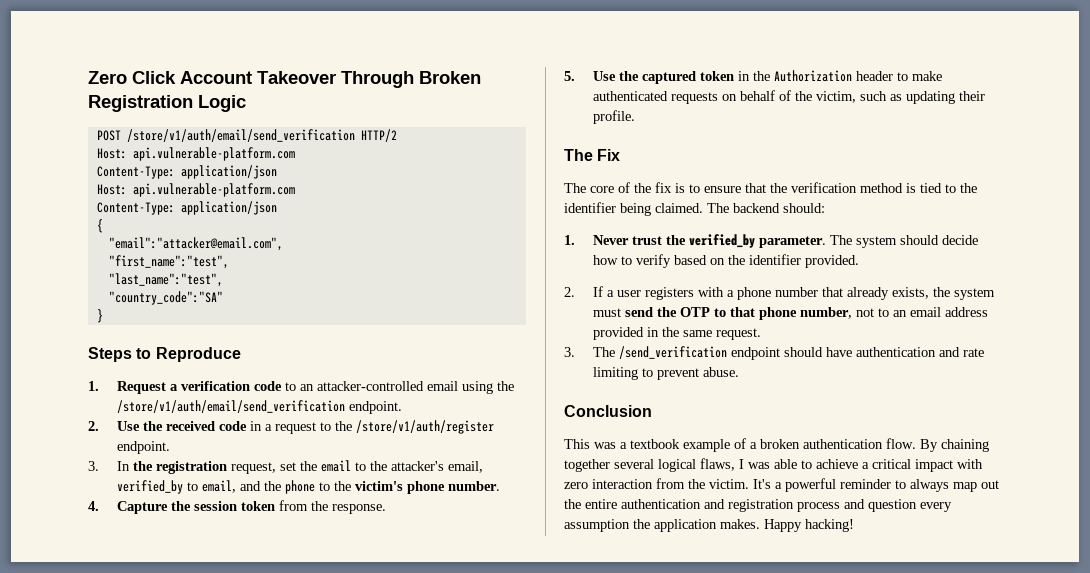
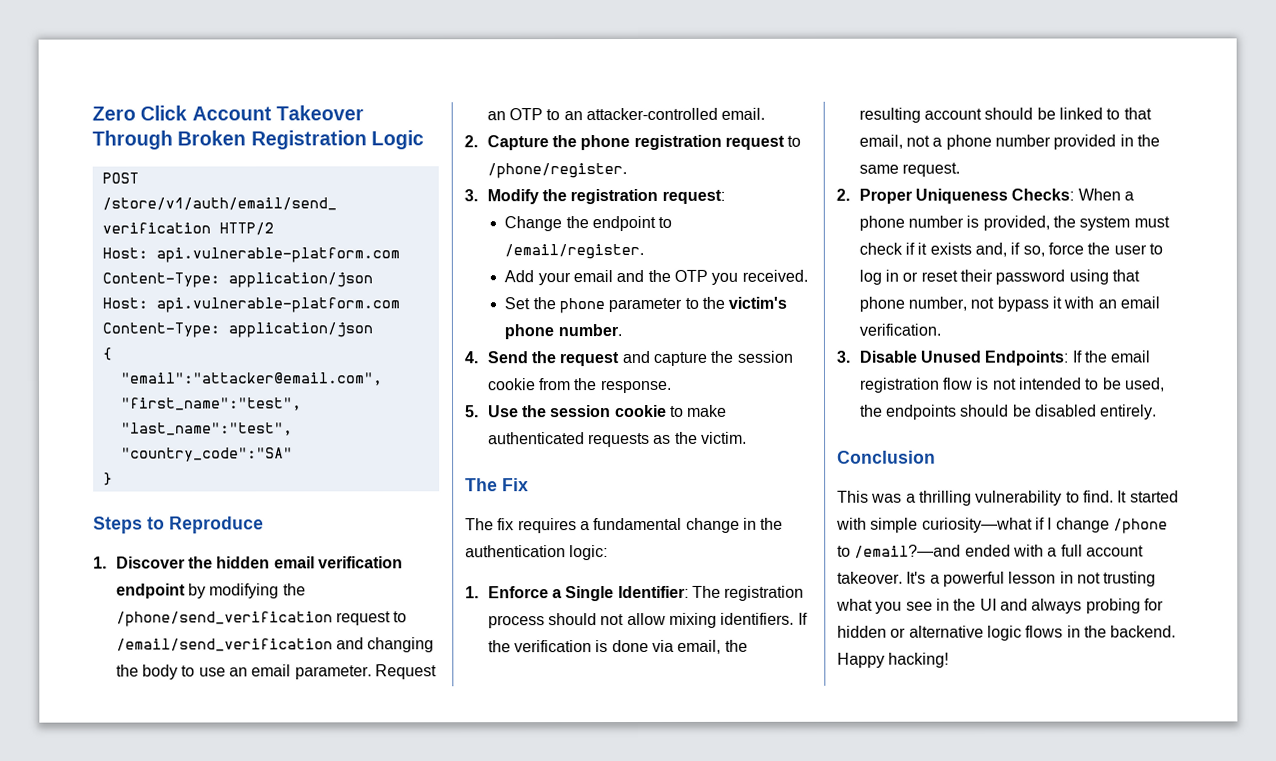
- 1. Request a verification code to an attacker-controlled email using the /store/v1/auth/email/send_verification endpoint.
- 2. Use the received code in a request to the /store/v1/auth/register endpoint.
- 3. In the registration request, set the email to the attacker's email, verified_by to email, and the phone to the victim's phone number.
+ 1. Discover the hidden email verification endpoint by modifying the /phone/send_verification request to /email/send_verification and changing the body to use an email parameter. Request an OTP to an attacker-controlled email.
+ 2. Capture the phone registration request to /phone/register.
+ 3. Modify the registration request:
+ Change the endpoint to /email/register.
+ Add your email and the OTP you received.
+ Set the phone parameter to the victim's phone number.
- 4. Capture the session token from the response.
+ 4. Send the request and capture the session cookie from the response.
- 5. Use the captured token in the Authorization header to make authenticated requests on behalf of the victim, such as updating their profile.
+ 5. Use the session cookie to make authenticated requests as the victim.
  The Fix
- The core of the fix is to ensure that the verification method is tied to the identifier being claimed. The backend should:
- 1. Never trust the verified_by parameter. The system should decide how to verify based on the identifier provided.
- 2. If a user registers with a phone number that already exists, the system must send the OTP to that phone number, not to an email address provided in the same request.
+ The fix requires a fundamental change in the authentication logic:
+ 1. Enforce a Single Identifier: The registration process should not allow mixing identifiers. If the verification is done via email, the resulting account should be linked to that email, not a phone number provided in the same request.
- 3. The /send_verification endpoint should have authentication and rate limiting to prevent abuse.
+ 2. Proper Uniqueness Checks: When a phone number is provided, the system must check if it exists and, if so, force the user to log in or reset their password using that phone number, not bypass it with an email verification.
+ 3. Disable Unused Endpoints: If the email registration flow is not intended to be used, the endpoints should be disabled entirely.
  Conclusion
- This was a textbook example of a broken authentication flow. By chaining together several logical flaws, I was able to achieve a critical impact with zero interaction from the victim. It's a powerful reminder to always map out the entire authentication and registration process and question every assumption the application makes.
+ This was a thrilling vulnerability to find. It started with simple curiosity—what if I change /phone to /email?—and ended with a full account takeover. It's a powerful lesson in not trusting what you see in the UI and always probing for hidden or alternative logic flows in the backend.

